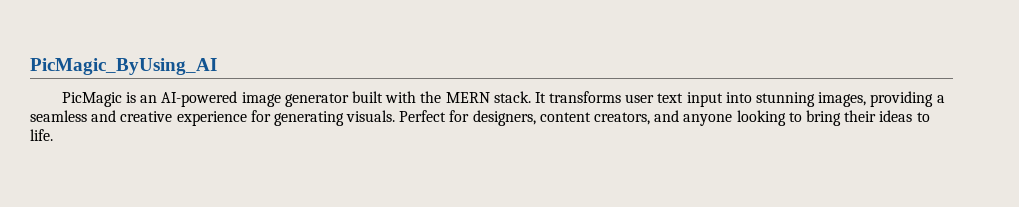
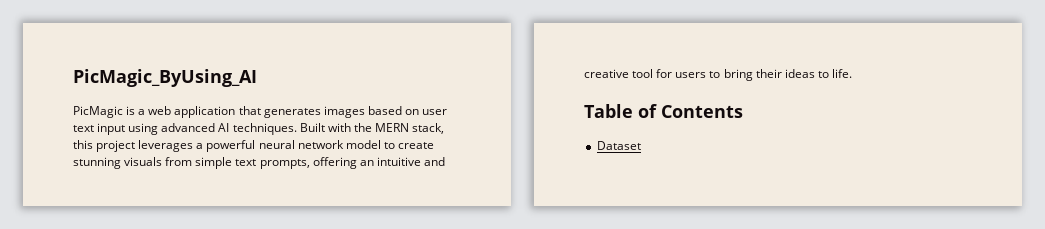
- PicMagic is an AI-powered image generator built with the MERN stack. It transforms user text input into stunning images, providing a seamless and creative experience for generating visuals. Perfect for designers, content creators, and anyone looking to bring their ideas to life.
+ PicMagic is a web application that generates images based on user text input using advanced AI techniques. Built with the MERN stack, this project leverages a powerful neural network model to create stunning visuals from simple text prompts, offering an intuitive and creative tool for users to bring their ideas to life.
+ Table of Contents
+ Dataset

